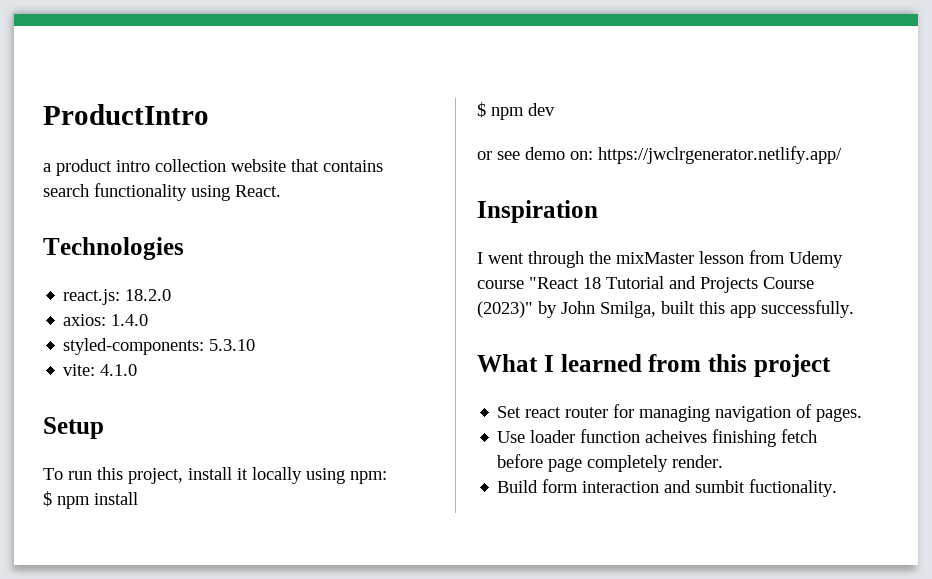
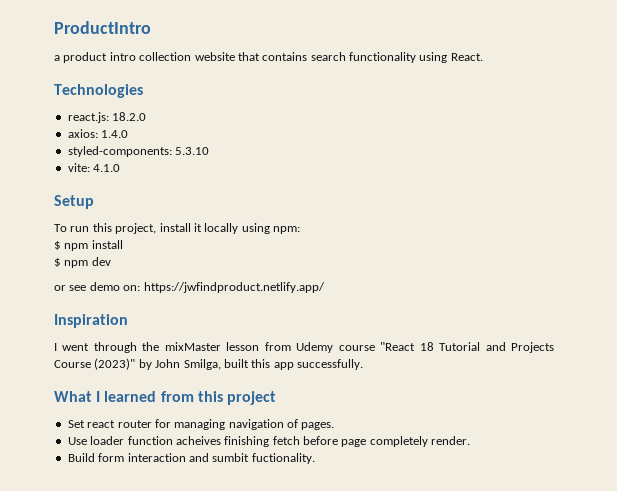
- or see demo on: https://jwclrgenerator.netlify.app/
+ or see demo on: https://jwfindproduct.netlify.app/

